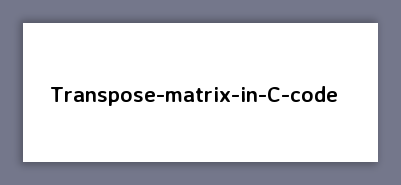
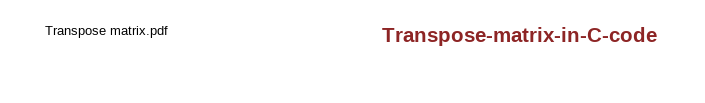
+ Transpose matrix.pdf

